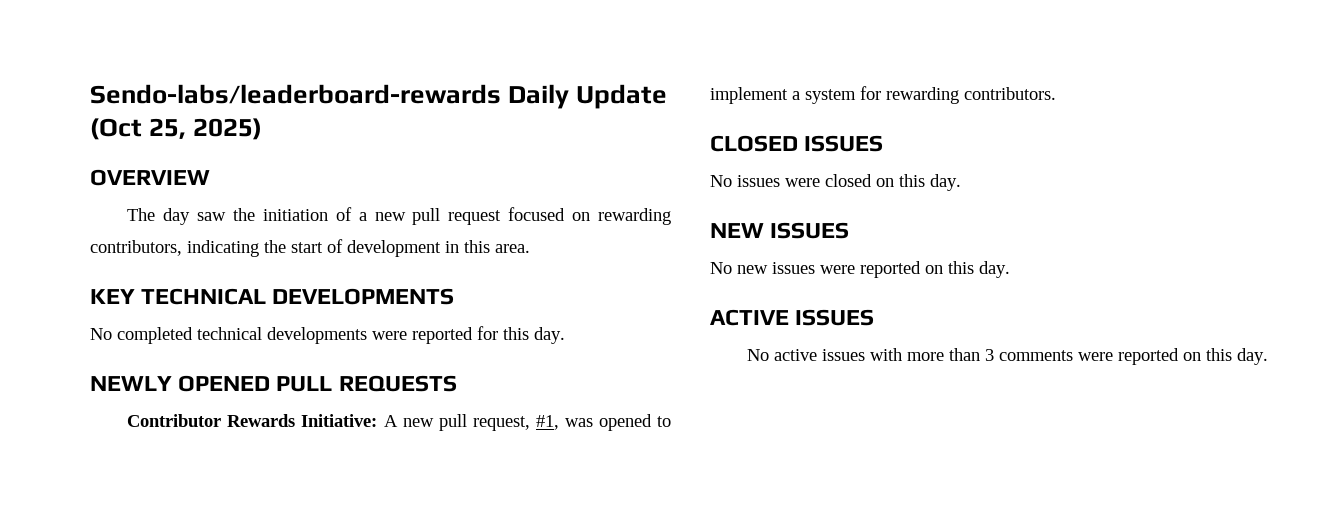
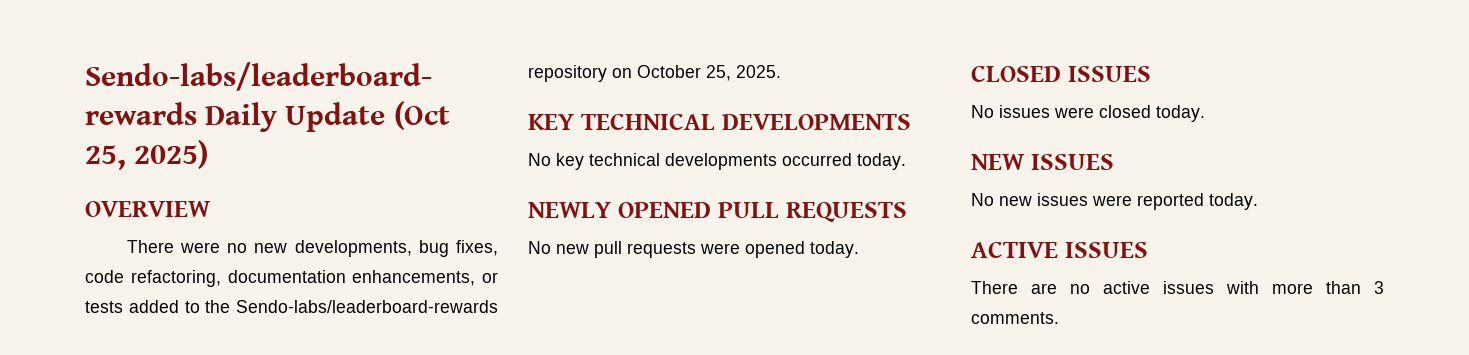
- The day saw the initiation of a new pull request focused on rewarding contributors, indicating the start of development in this area.
+ There were no new developments, bug fixes, code refactoring, documentation enhancements, or tests added to the Sendo-labs/leaderboard-rewards repository on October 25, 2025.
- No completed technical developments were reported for this day.
+ No key technical developments occurred today.
- Contributor Rewards Initiative: A new pull request, #1, was opened to implement a system for rewarding contributors.
+ No new pull requests were opened today.
- No issues were closed on this day.
+ No issues were closed today.
- No new issues were reported on this day.
+ No new issues were reported today.
- No active issues with more than 3 comments were reported on this day.
+ There are no active issues with more than 3 comments.

